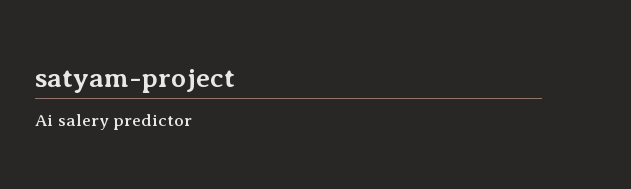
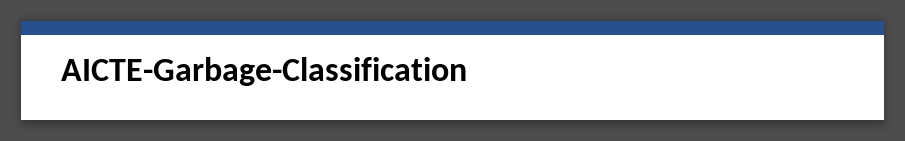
- satyam-project
- Ai salery predictor
+ AICTE-Garbage-Classification

